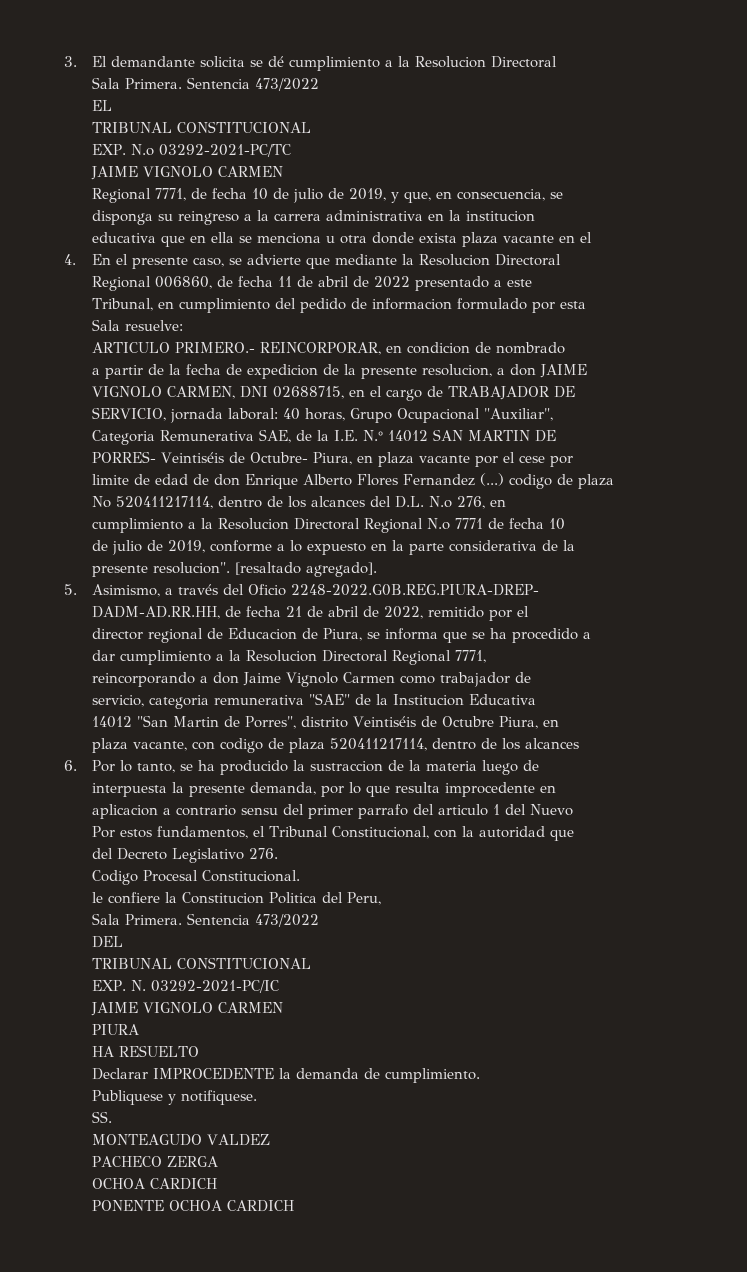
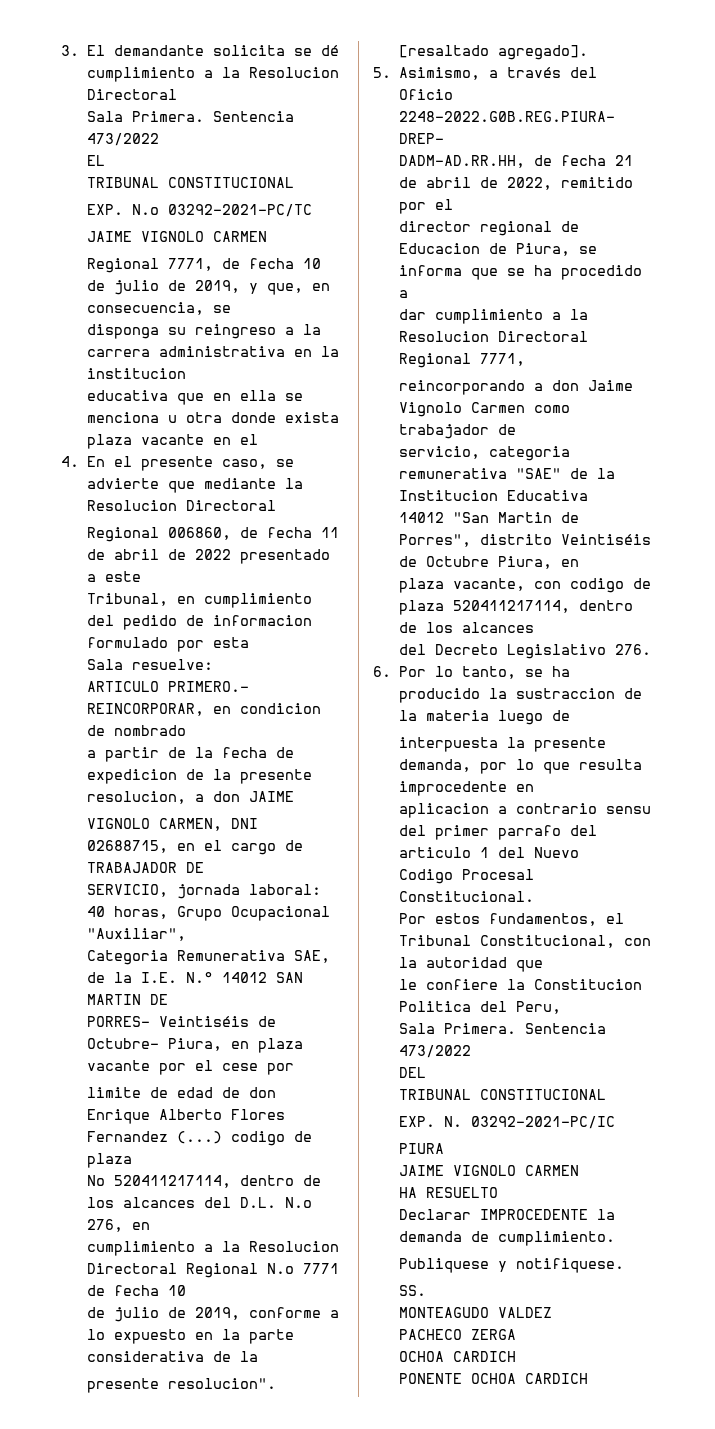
+ del Decreto Legislativo 276.
+ Codigo Procesal Constitucional.
- del Decreto Legislativo 276.
- Codigo Procesal Constitucional.
  EXP. N. 03292-2021-PC/IC
+ PIURA
  JAIME VIGNOLO CARMEN
- PIURA

